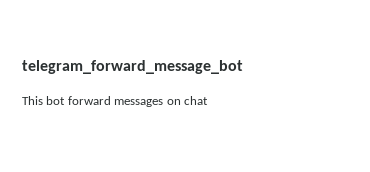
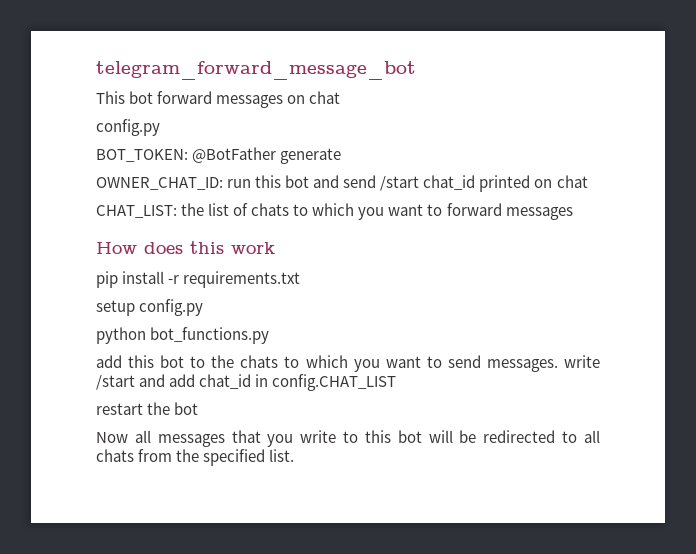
  This bot forward messages on chat
+ config.py
+ BOT_TOKEN: @BotFather generate
+ OWNER_CHAT_ID: run this bot and send /start chat_id printed on chat
+ CHAT_LIST: the list of chats to which you want to forward messages
+ How does this work
+ pip install -r requirements.txt
+ setup config.py
+ python bot_functions.py
+ add this bot to the chats to which you want to send messages. write /start and add chat_id in config.CHAT_LIST
+ restart the bot
+ Now all messages that you write to this bot will be redirected to all chats from the specified list.

